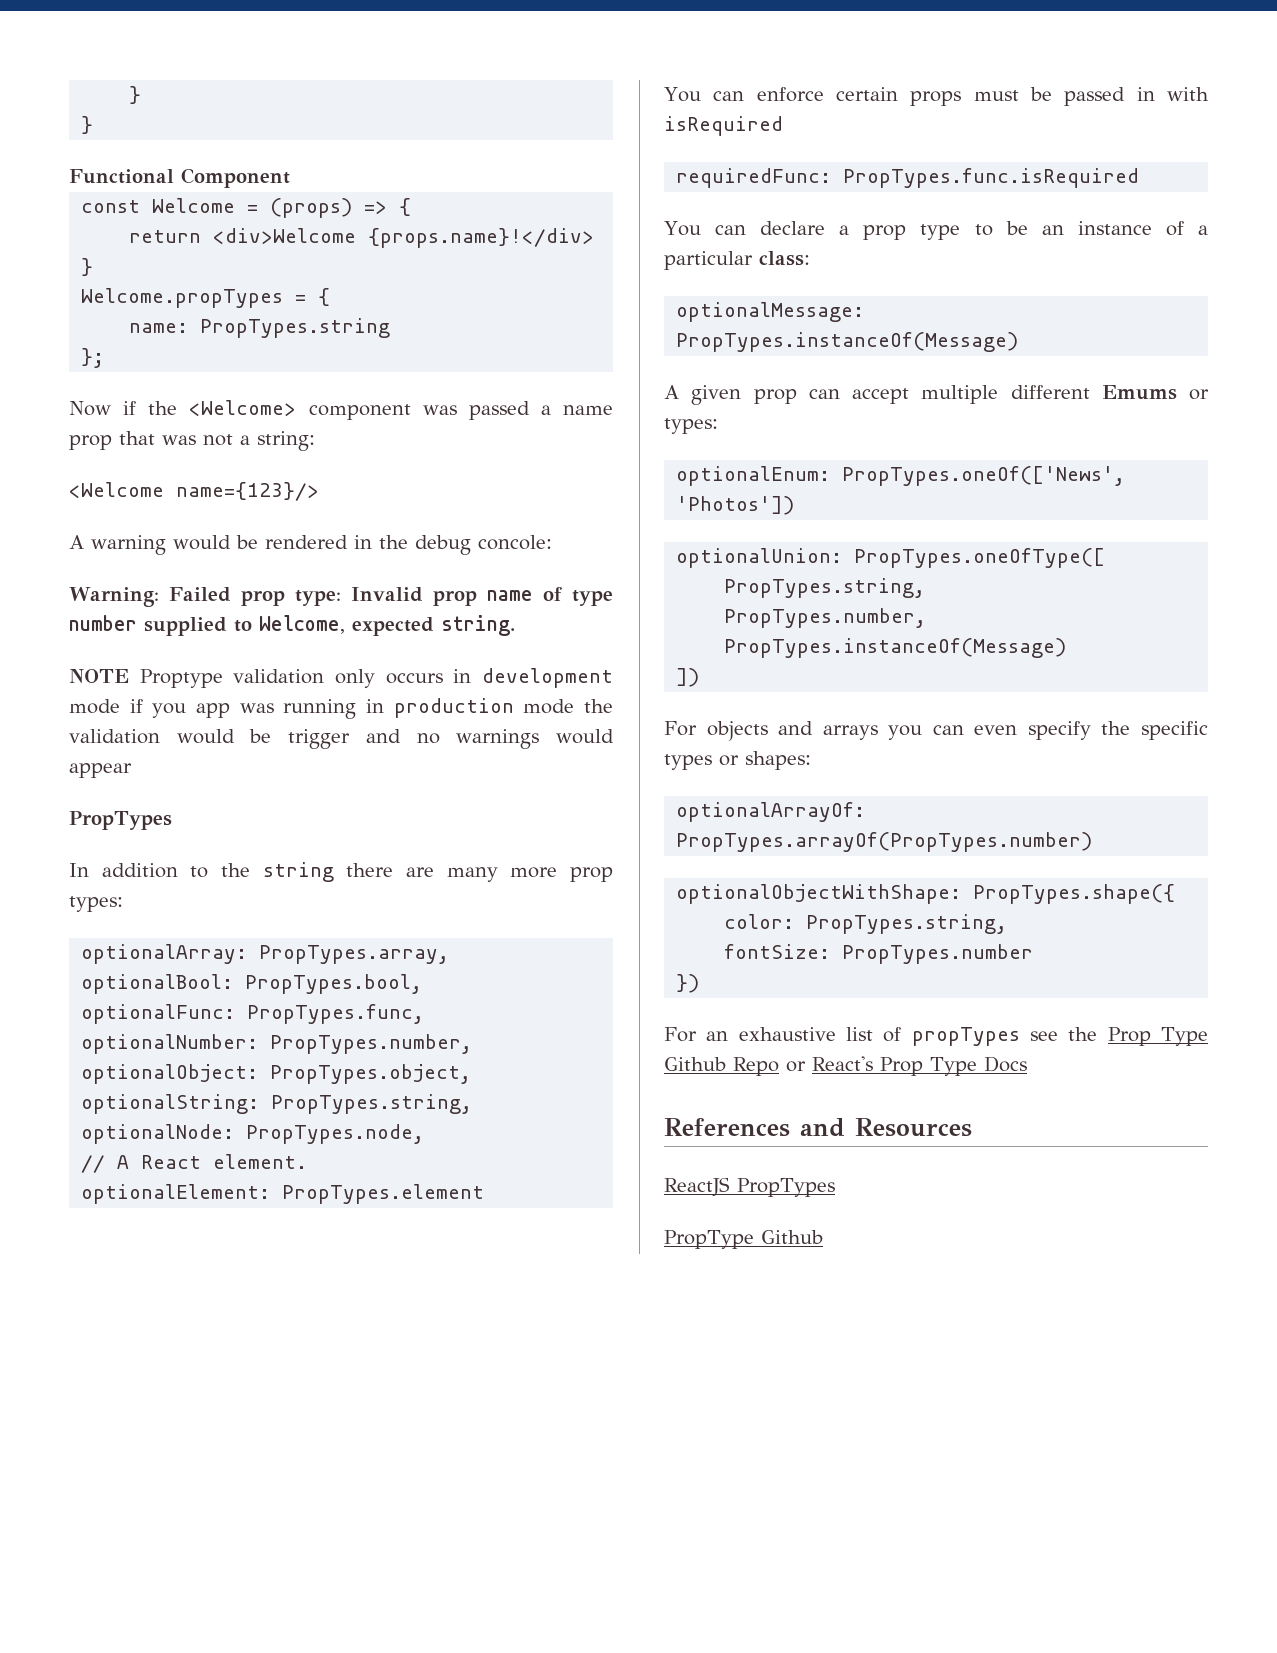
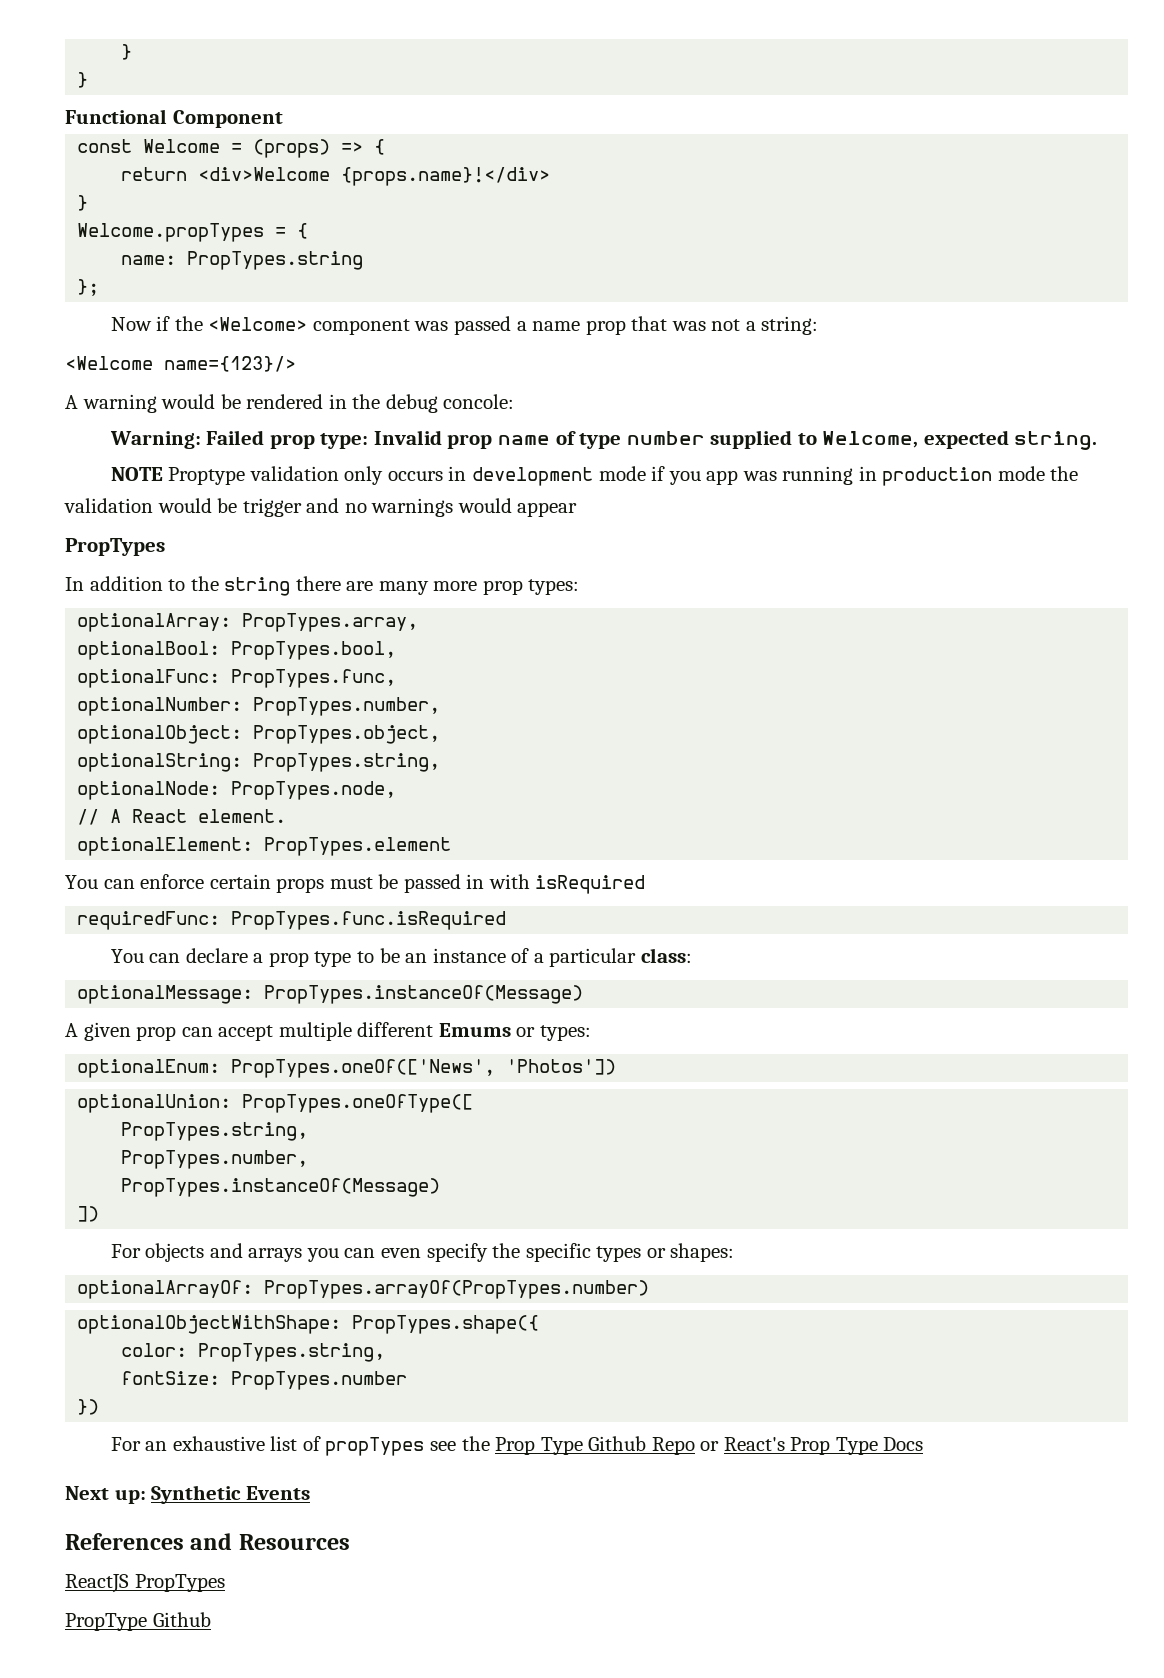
+ Next up: Synthetic Events

